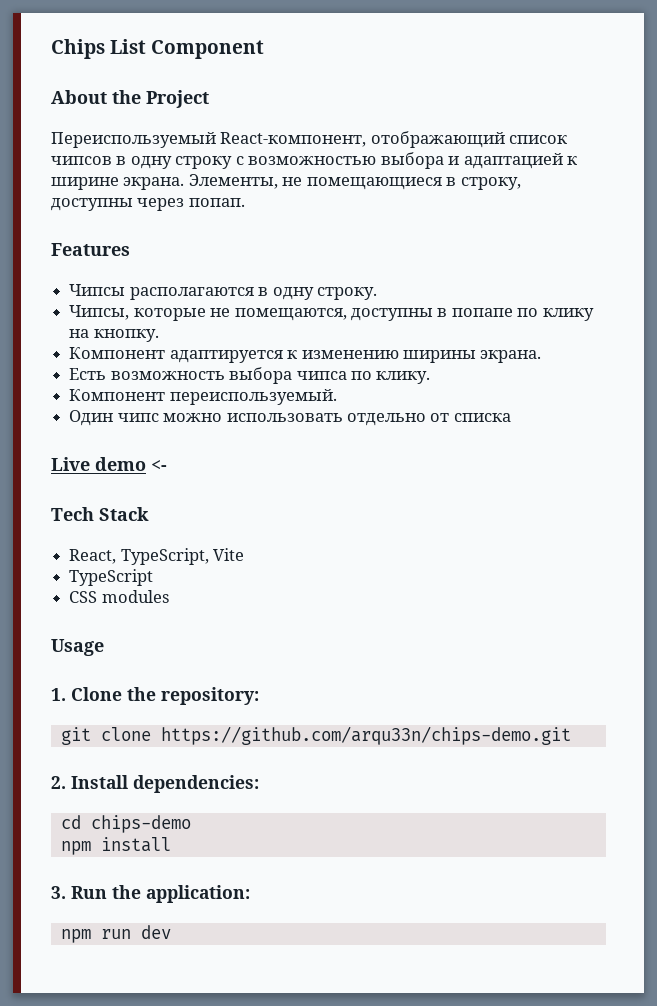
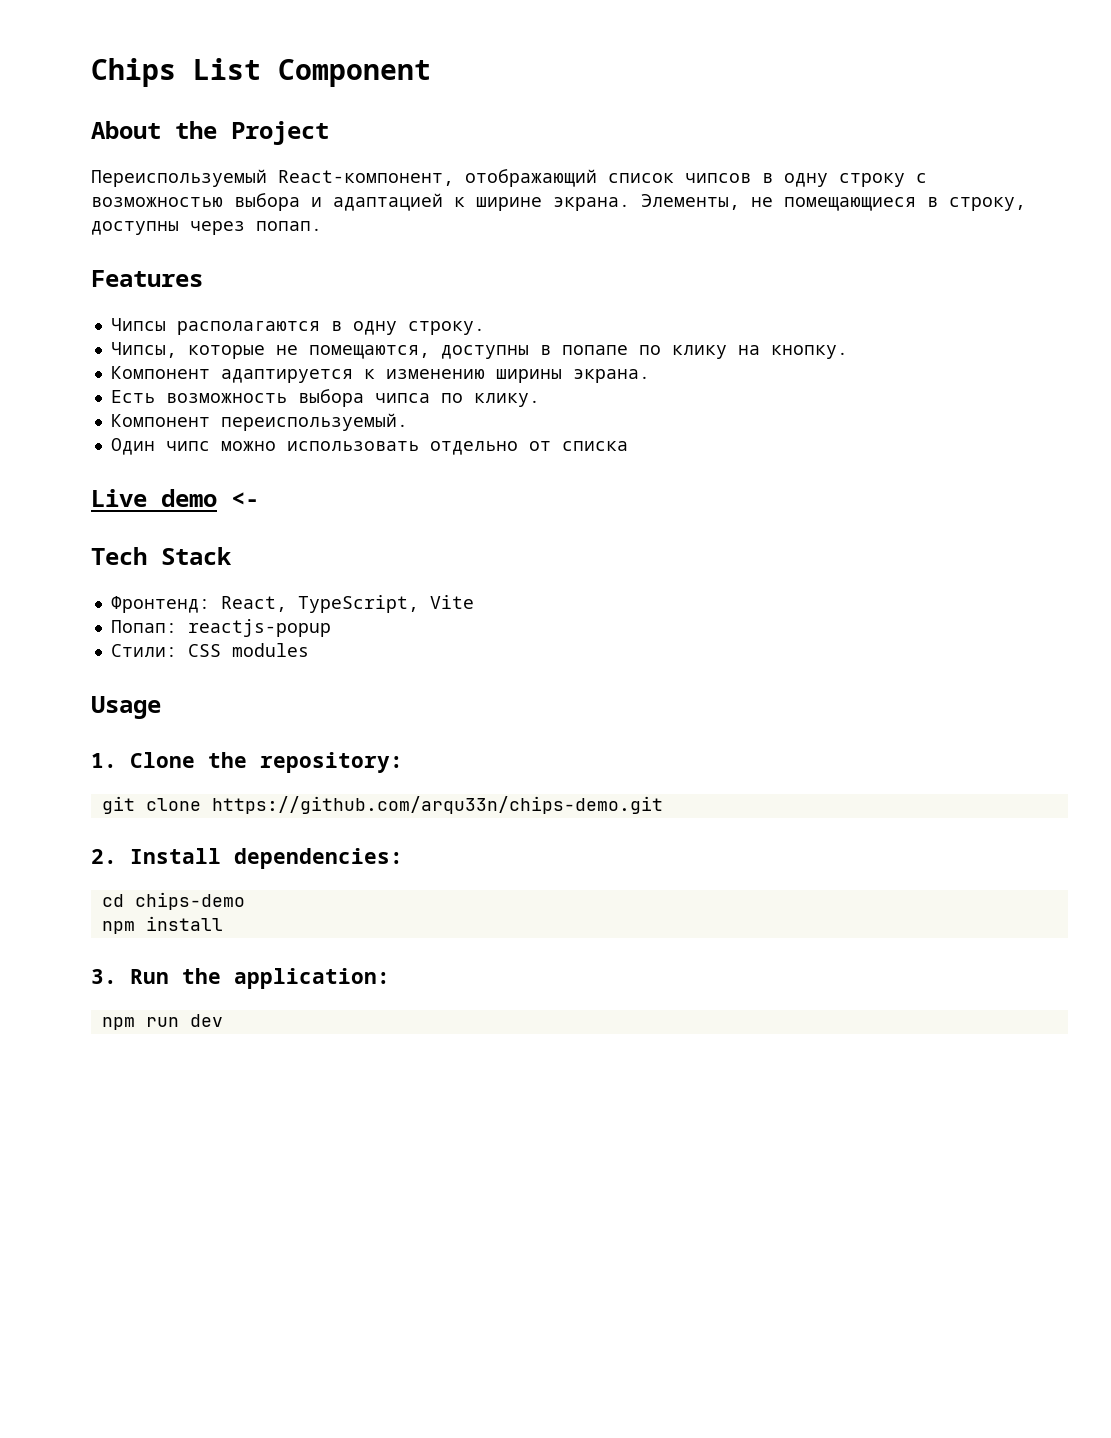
- React, TypeScript, Vite
+ Фронтенд: React, TypeScript, Vite
- TypeScript
- CSS modules
+ Попап: reactjs-popup
+ Стили: CSS modules

